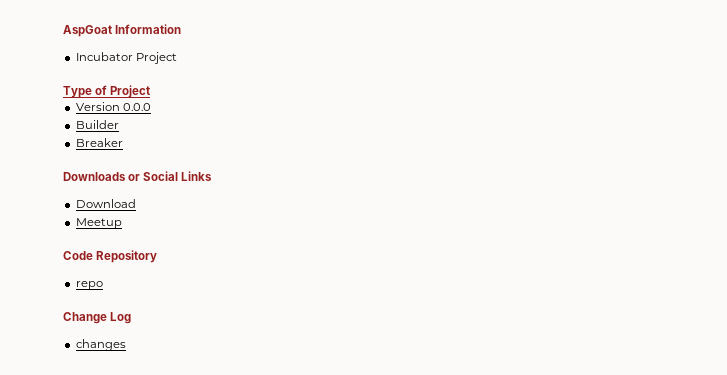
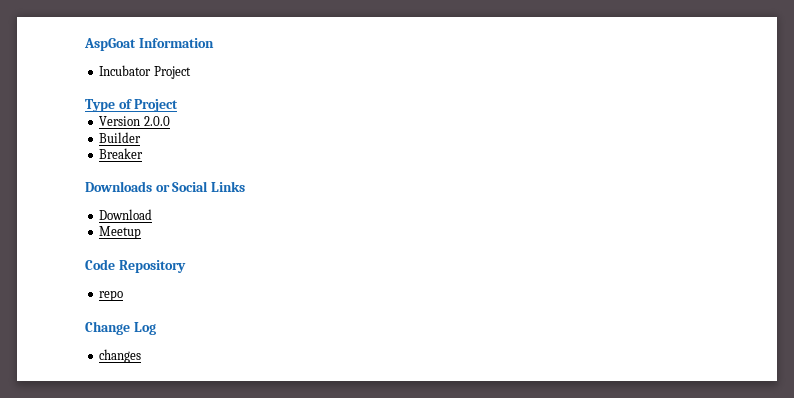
- Version 0.0.0
+ Version 2.0.0

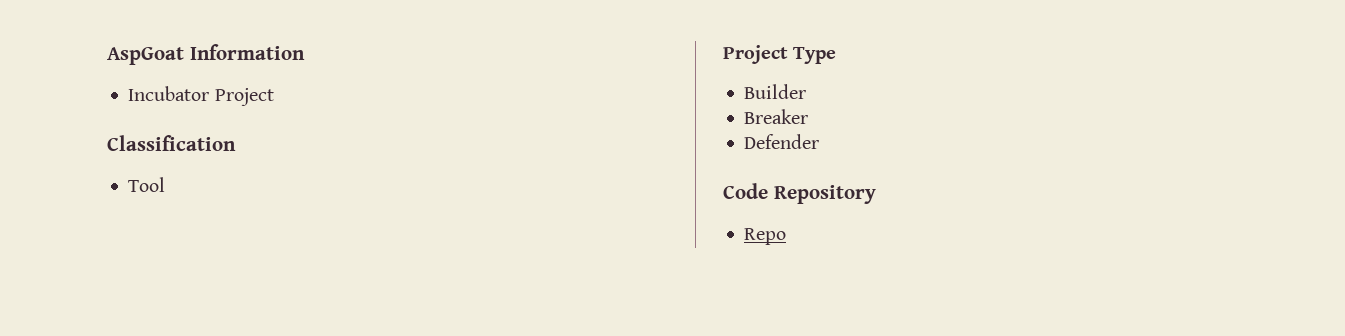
- Type of Project
- Version 2.0.0
+ Classification
+ Tool
+ Project Type
  Builder
  Breaker
- Downloads or Social Links
- Download
- Meetup
+ Defender
  Code Repository
- repo
- Change Log
- changes
+ Repo

